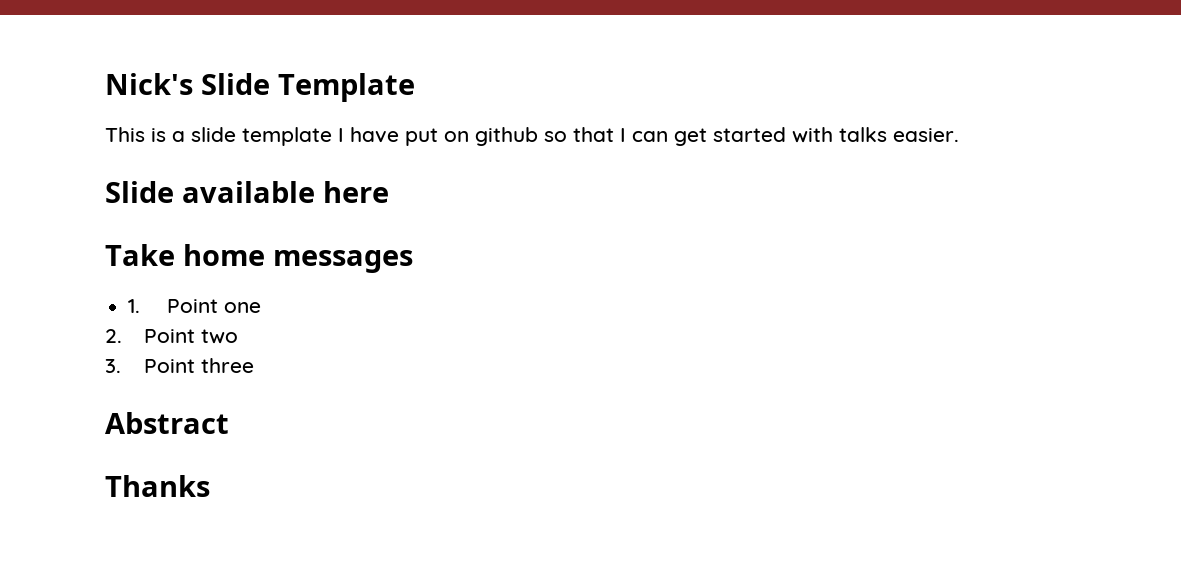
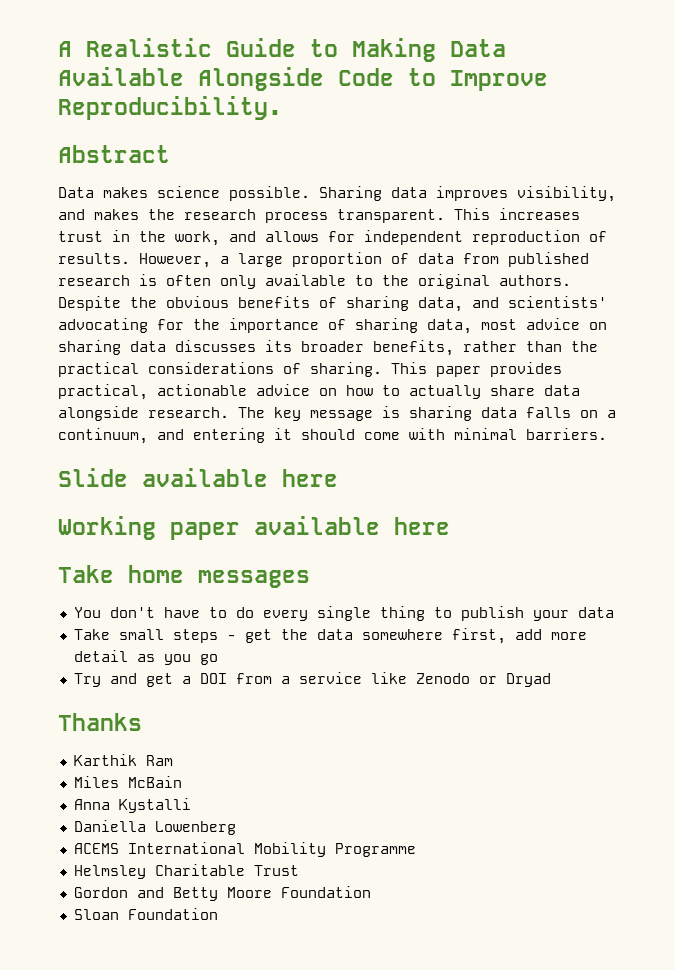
- Nick's Slide Template
- This is a slide template I have put on github so that I can get started with talks easier.
+ A Realistic Guide to Making Data Available Alongside Code to Improve Reproducibility.
+ Abstract
+ Data makes science possible. Sharing data improves visibility, and makes the research process transparent. This increases trust in the work, and allows for independent reproduction of results. However, a large proportion of data from published research is often only available to the original authors. Despite the obvious benefits of sharing data, and scientists' advocating for the importance of sharing data, most advice on sharing data discusses its broader benefits, rather than the practical considerations of sharing. This paper provides practical, actionable advice on how to actually share data alongside research. The key message is sharing data falls on a continuum, and entering it should come with minimal barriers.
+ Working paper available here
- 1. Point one
- 2. Point two
- 3. Point three
- Abstract
+ You don't have to do every single thing to publish your data
+ Take small steps - get the data somewhere first, add more detail as you go
+ Try and get a DOI from a service like Zenodo or Dryad
  Thanks
+ Karthik Ram
+ Miles McBain
+ Anna Kystalli
+ Daniella Lowenberg
+ ACEMS International Mobility Programme
+ Helmsley Charitable Trust
+ Gordon and Betty Moore Foundation
+ Sloan Foundation

